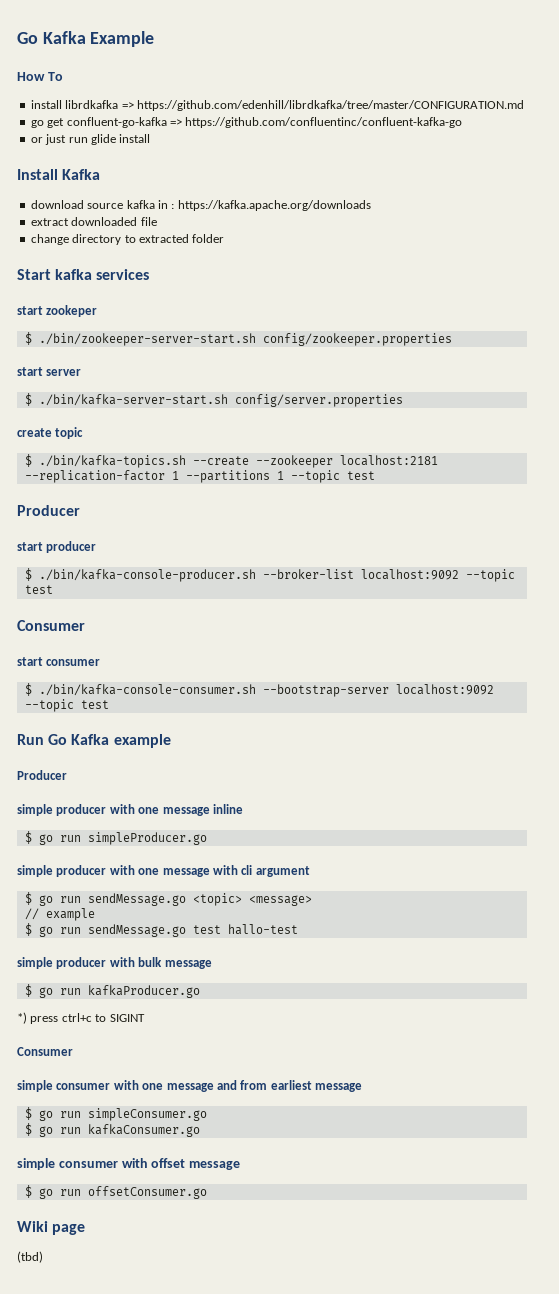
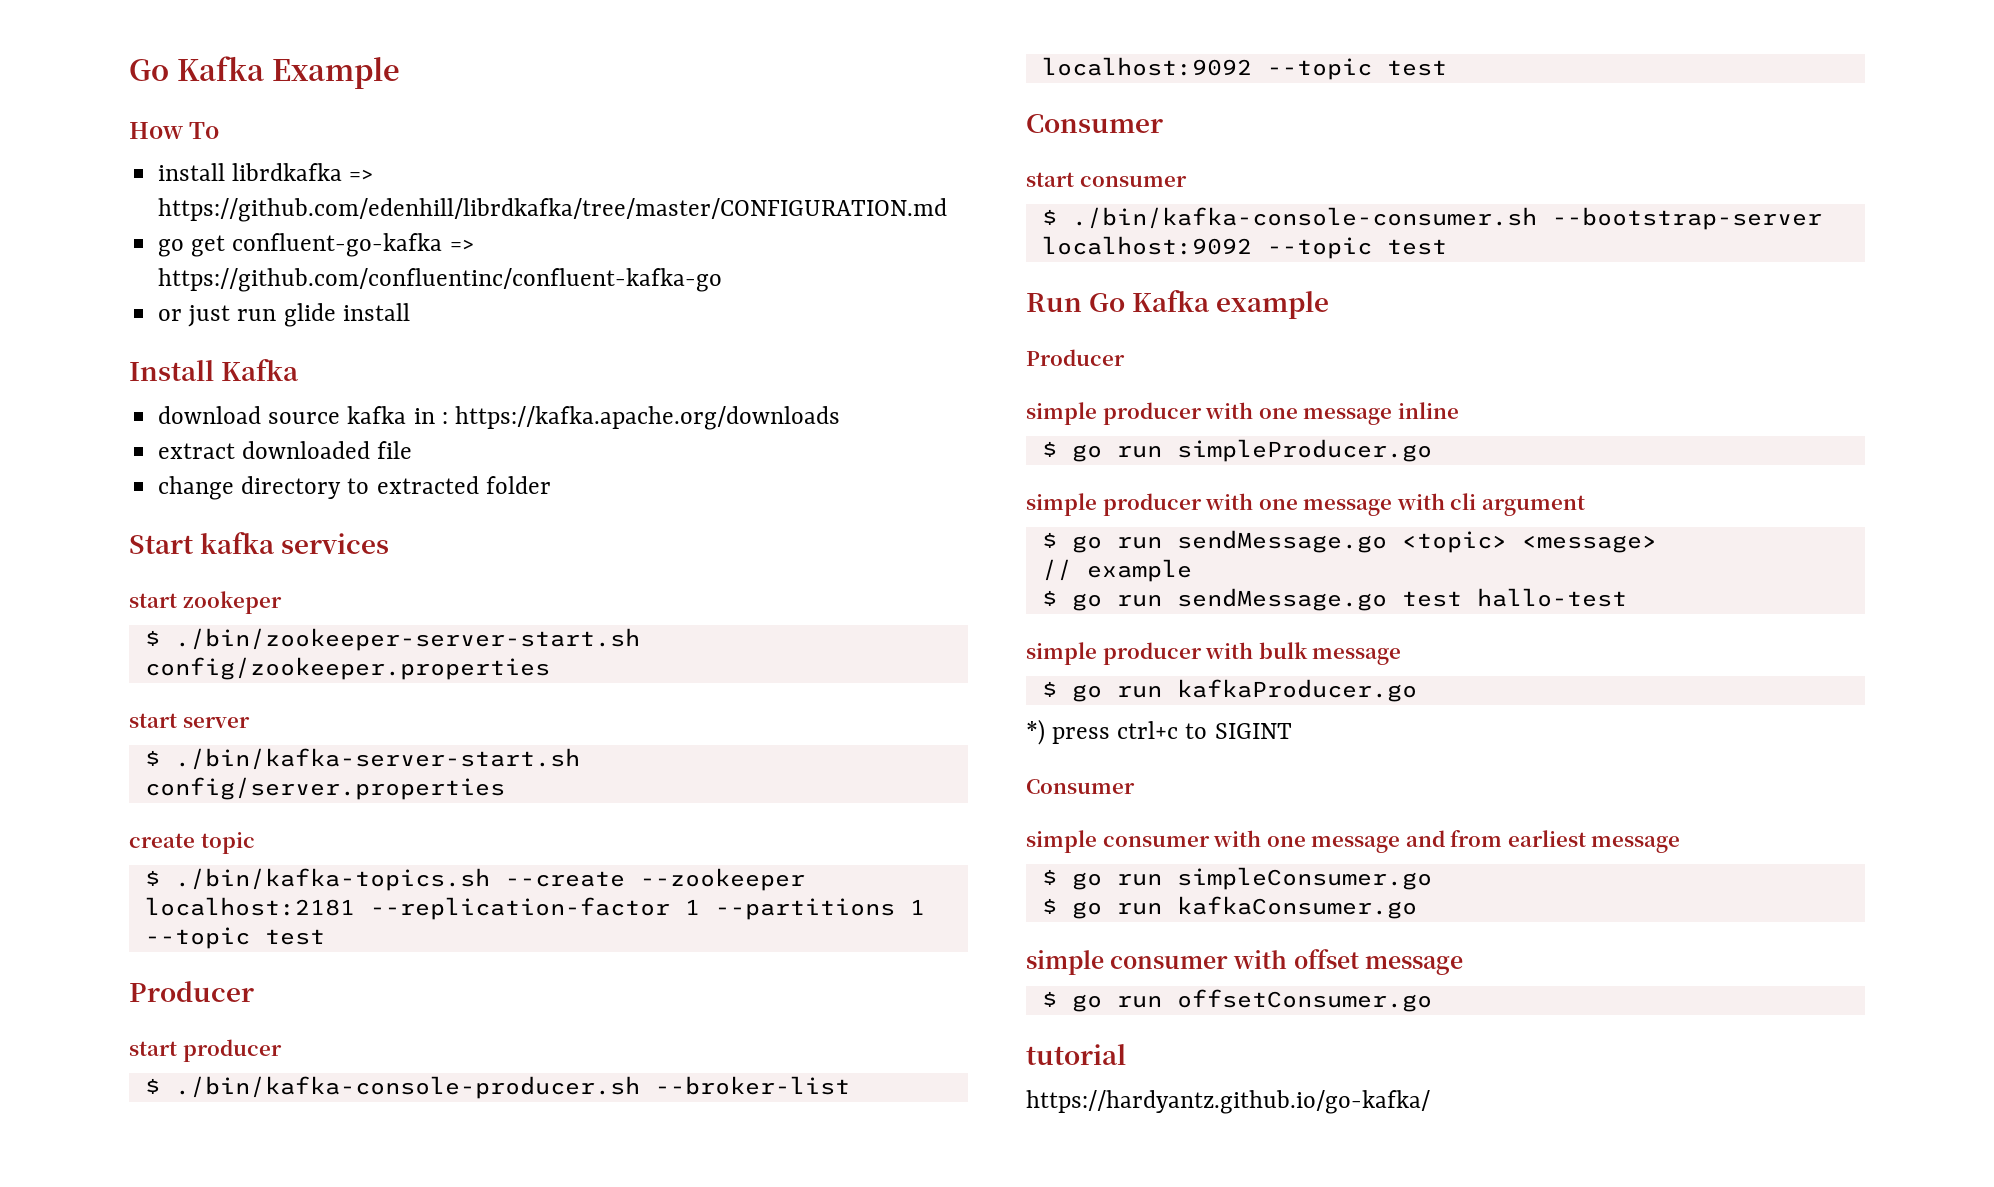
- Wiki page
- (tbd)
+ tutorial
+ https://hardyantz.github.io/go-kafka/

